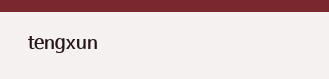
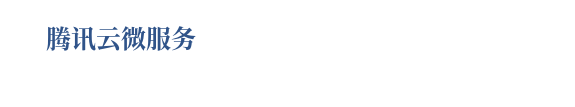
- tengxun
+ 腾讯云微服务

